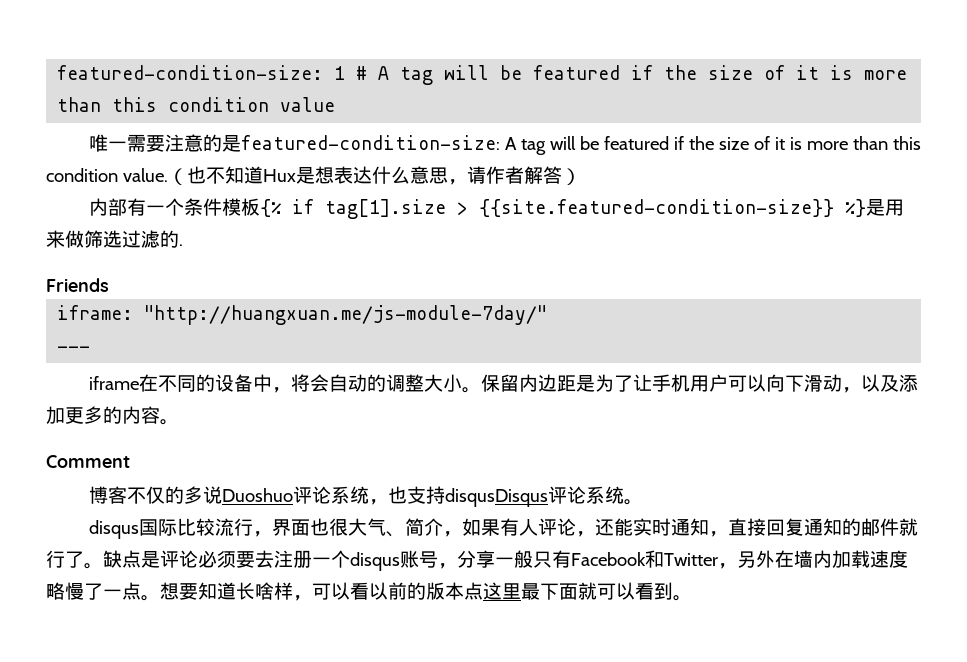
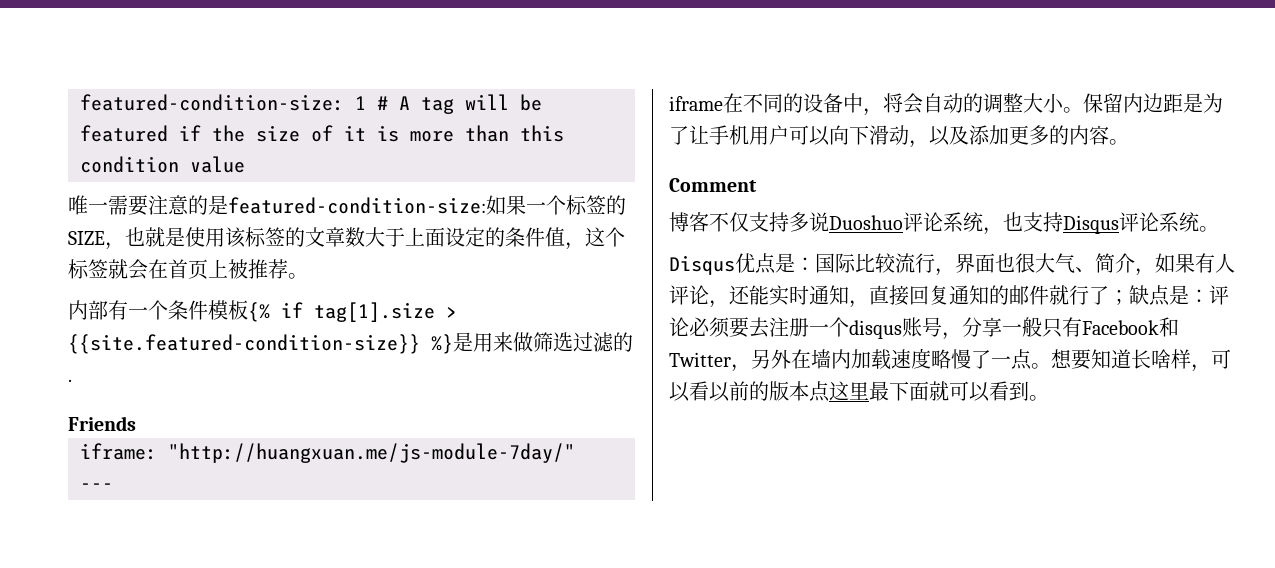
- 唯一需要注意的是featured-condition-size: A tag will be featured if the size of it is more than this condition value.（也不知道Hux是想表达什么意思，请作者解答）
+ 唯一需要注意的是featured-condition-size:如果一个标签的SIZE，也就是使用该标签的文章数大于上面设定的条件值，这个标签就会在首页上被推荐。
- 博客不仅的多说Duoshuo评论系统，也支持disqusDisqus评论系统。
+ 博客不仅支持多说Duoshuo评论系统，也支持Disqus评论系统。
- disqus国际比较流行，界面也很大气、简介，如果有人评论，还能实时通知，直接回复通知的邮件就行了。缺点是评论必须要去注册一个disqus账号，分享一般只有Facebook和Twitter，另外在墙内加载速度略慢了一点。
+ Disqus优点是：国际比较流行，界面也很大气、简介，如果有人评论，还能实时通知，直接回复通知的邮件就行了；缺点是：评论必须要去注册一个disqus账号，分享一般只有Facebook和Twitter，另外在墙内加载速度略慢了一点。

